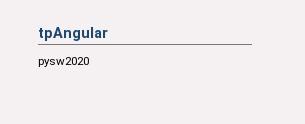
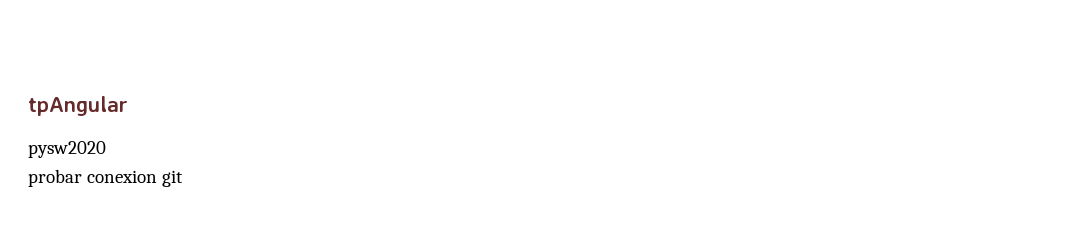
+ probar conexion git

